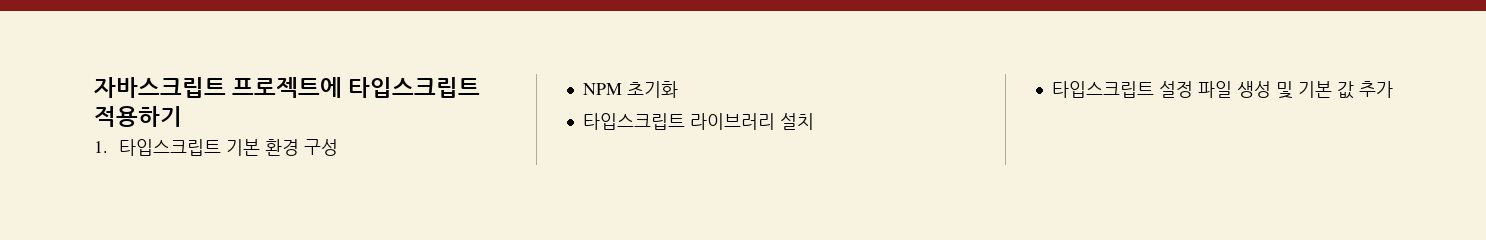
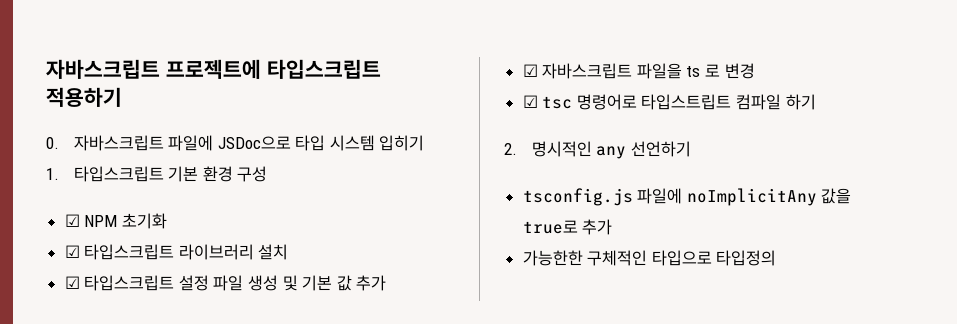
+ 0. 자바스크립트 파일에 JSDoc으로 타입 시스템 입히기
- NPM 초기화
+ ☑ NPM 초기화
- 타입스크립트 라이브러리 설치
+ ☑ 타입스크립트 라이브러리 설치
- 타입스크립트 설정 파일 생성 및 기본 값 추가
+ ☑ 타입스크립트 설정 파일 생성 및 기본 값 추가
+ ☑ 자바스크립트 파일을 ts 로 변경
+ ☑ tsc 명령어로 타입스트립트 컴파일 하기
+ 2. 명시적인 any 선언하기
+ tsconfig.js 파일에 noImplicitAny 값을 true로 추가
+ 가능한한 구체적인 타입으로 타입정의

